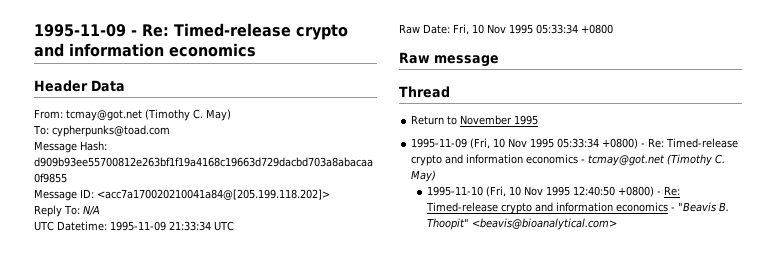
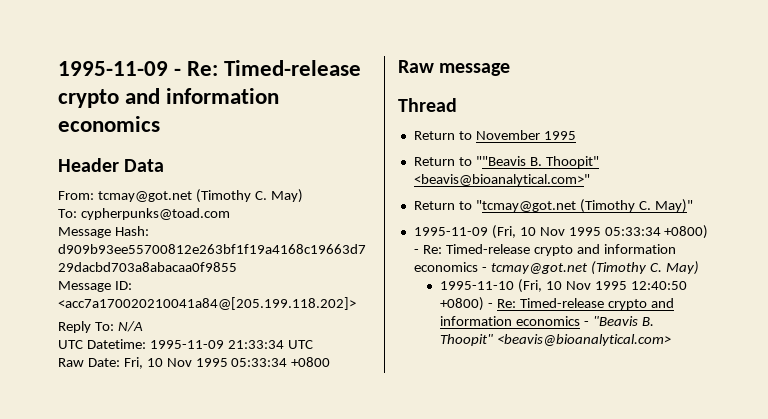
+ Return to ""Beavis B. Thoopit" <beavis@bioanalytical.com>"
+ Return to "tcmay@got.net (Timothy C. May)"

